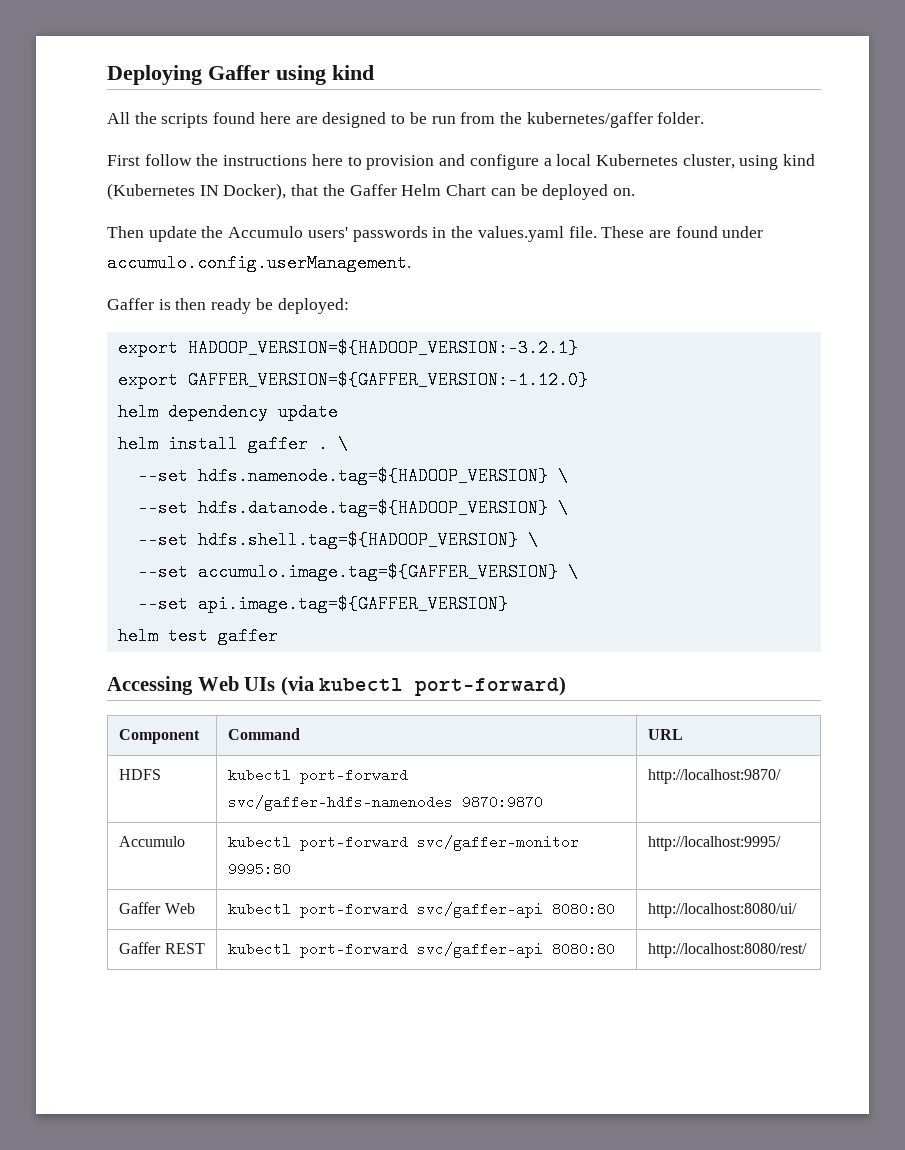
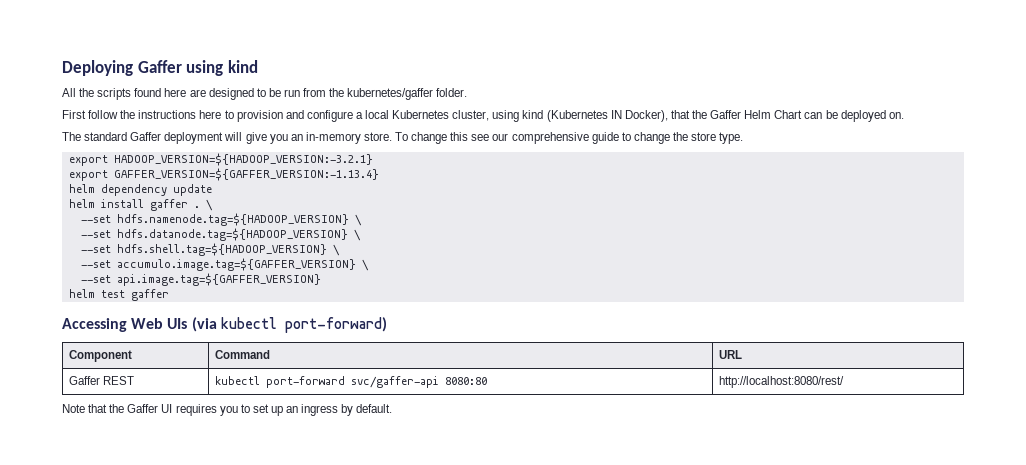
- Then update the Accumulo users' passwords in the values.yaml file. These are found under accumulo.config.userManagement.
- Gaffer is then ready be deployed:
+ The standard Gaffer deployment will give you an in-memory store. To change this see our comprehensive guide to change the store type.
- export GAFFER_VERSION=${GAFFER_VERSION:-1.12.0}
+ export GAFFER_VERSION=${GAFFER_VERSION:-1.13.4}
- HDFS | kubectl port-forward svc/gaffer-hdfs-namenodes 9870:9870 | http://localhost:9870/
- Accumulo | kubectl port-forward svc/gaffer-monitor 9995:80 | http://localhost:9995/
- Gaffer Web | kubectl port-forward svc/gaffer-api 8080:80 | http://localhost:8080/ui/
+ Note that the Gaffer UI requires you to set up an ingress by default.

